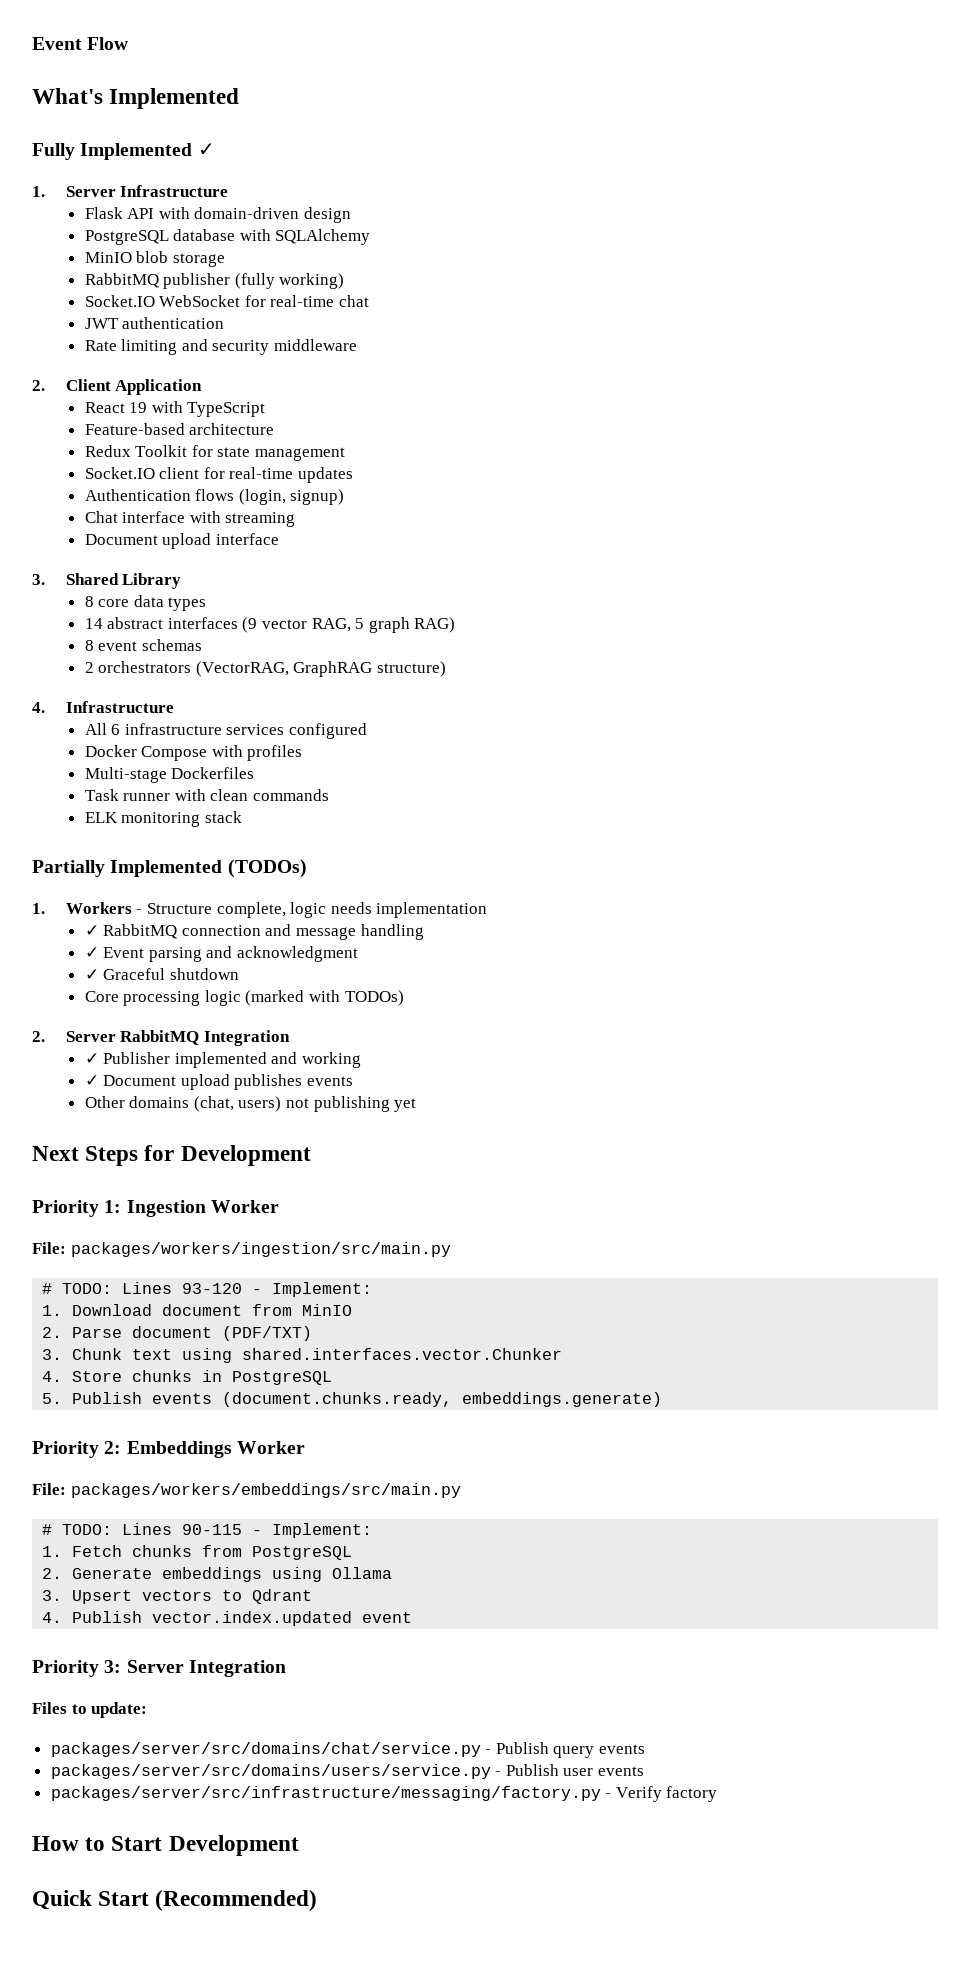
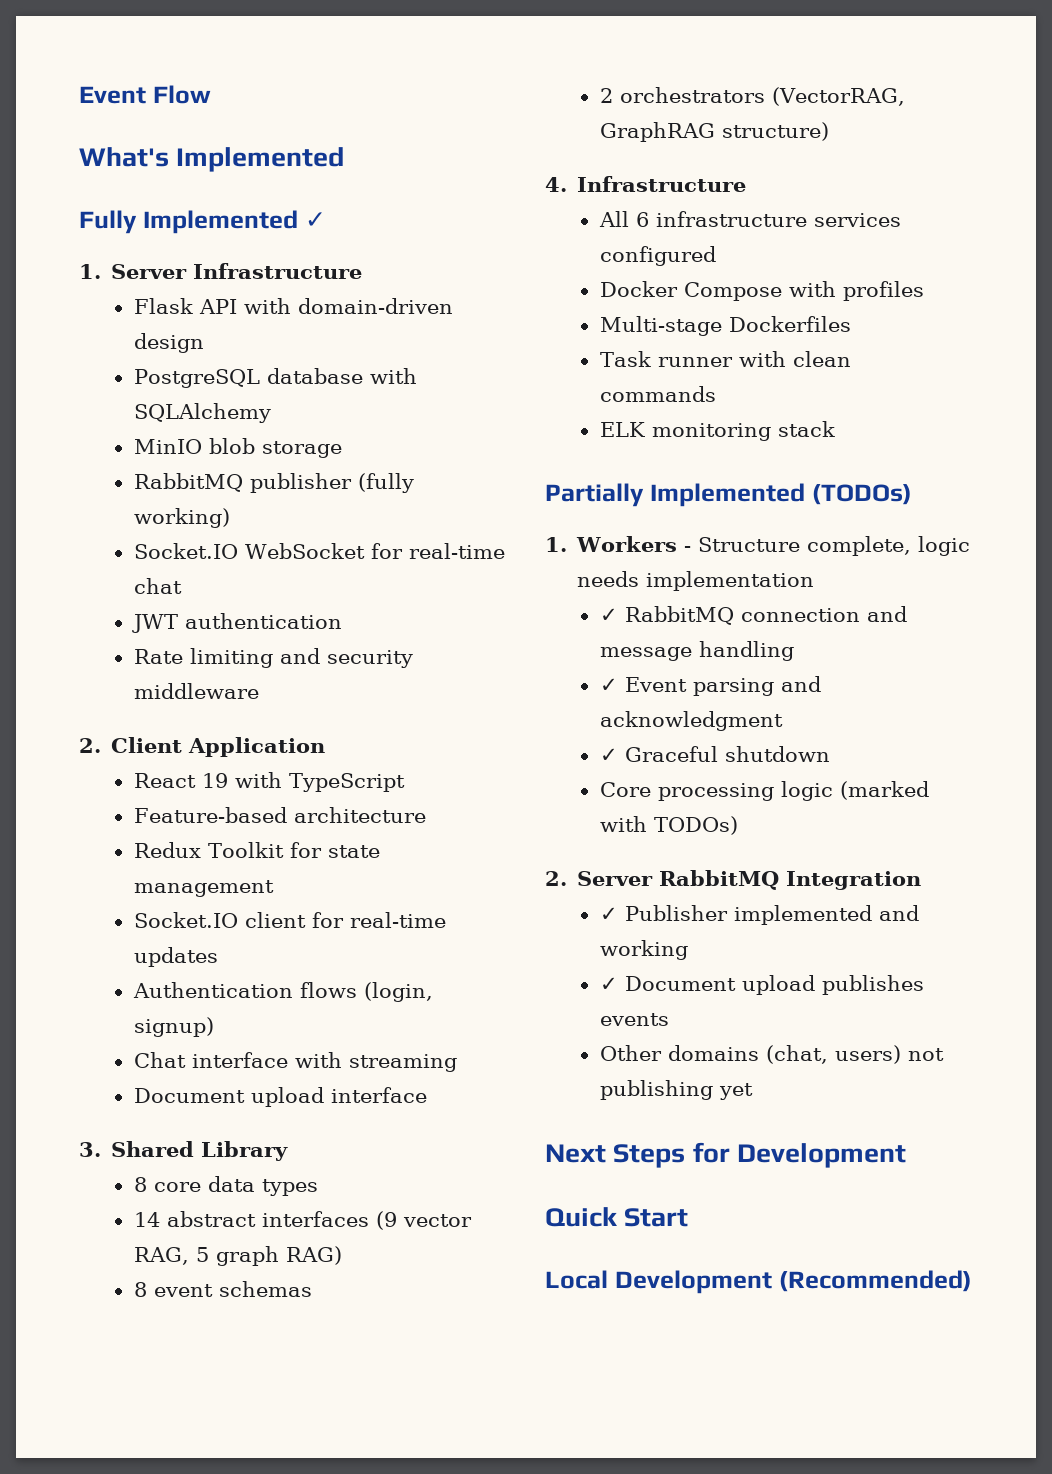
- Priority 1: Ingestion Worker
- File: packages/workers/ingestion/src/main.py
- # TODO: Lines 93-120 - Implement:
- 1. Download document from MinIO
- 2. Parse document (PDF/TXT)
- 3. Chunk text using shared.interfaces.vector.Chunker
- 4. Store chunks in PostgreSQL
- 5. Publish events (document.chunks.ready, embeddings.generate)
- Priority 2: Embeddings Worker
- File: packages/workers/embeddings/src/main.py
- # TODO: Lines 90-115 - Implement:
- 1. Fetch chunks from PostgreSQL
- 2. Generate embeddings using Ollama
- 3. Upsert vectors to Qdrant
- 4. Publish vector.index.updated event
- Priority 3: Server Integration
- Files to update:
- packages/server/src/domains/chat/service.py - Publish query events
- packages/server/src/domains/users/service.py - Publish user events
- packages/server/src/infrastructure/messaging/factory.py - Verify factory
- How to Start Development
- Quick Start (Recommended)
+ Quick Start
+ Local Development (Recommended)

